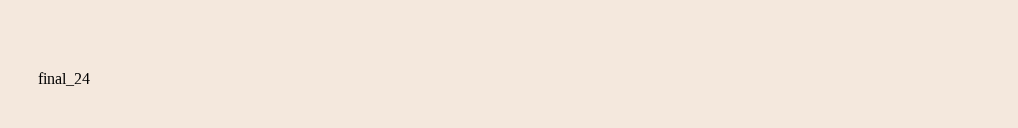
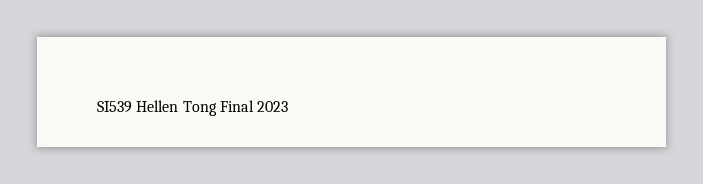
- final_24
+ SI539 Hellen Tong Final 2023

